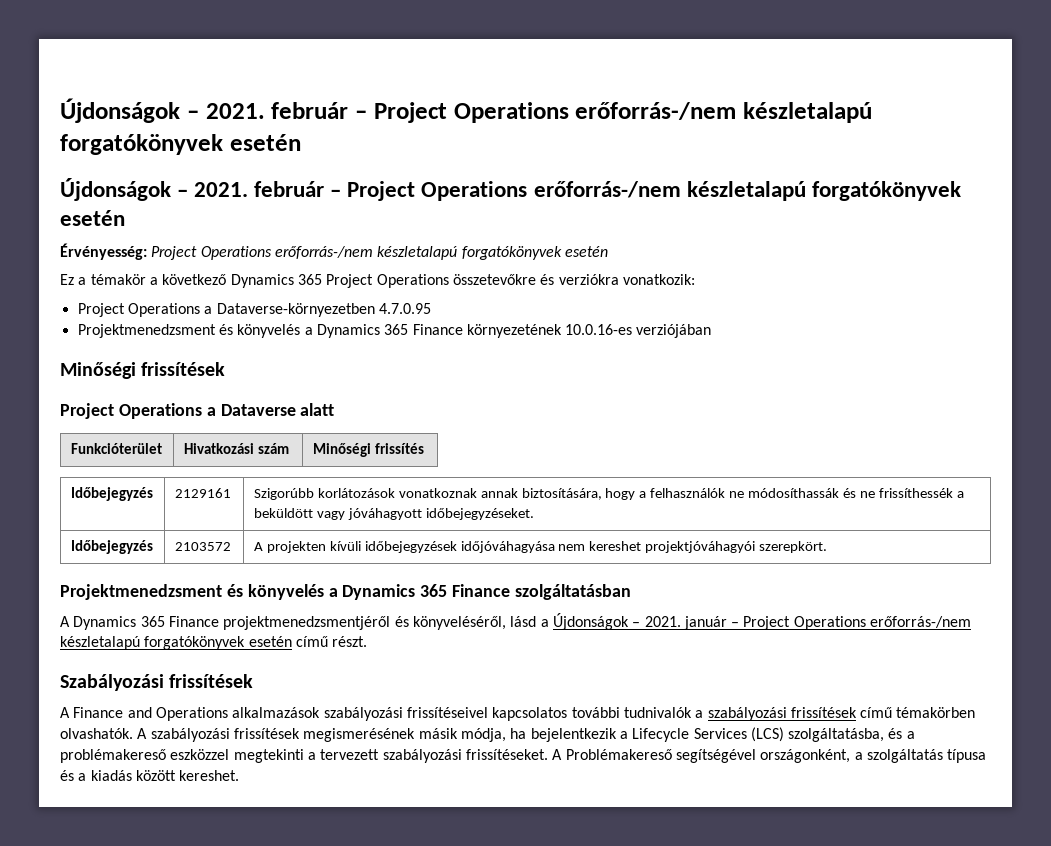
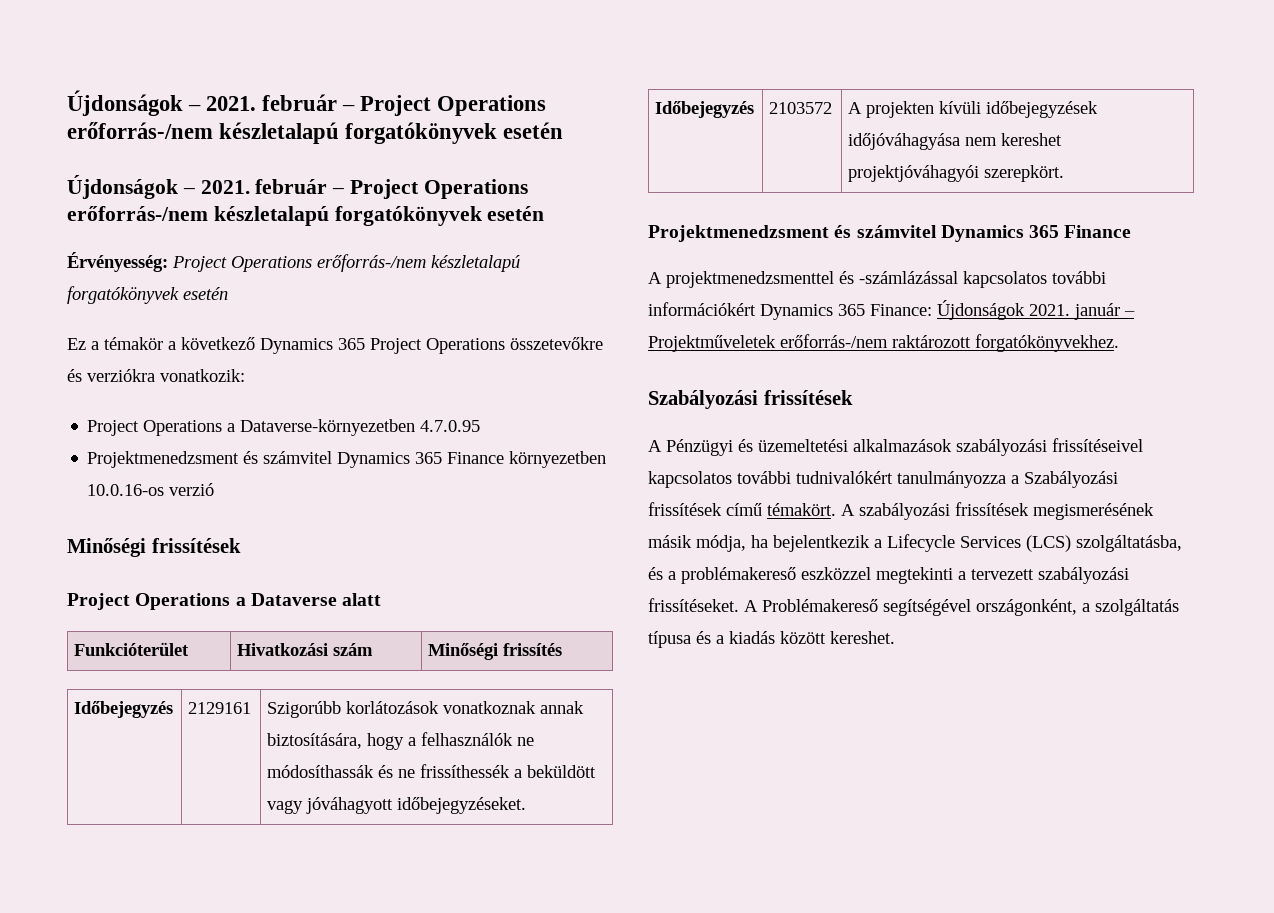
- Projektmenedzsment és könyvelés a Dynamics 365 Finance környezetének 10.0.16-es verziójában
+ Projektmenedzsment és számvitel Dynamics 365 Finance környezetben 10.0.16-os verzió
  Időbejegyzés | 2103572 | A projekten kívüli időbejegyzések időjóváhagyása nem kereshet projektjóváhagyói szerepkört.
- Projektmenedzsment és könyvelés a Dynamics 365 Finance szolgáltatásban
- A Dynamics 365 Finance projektmenedzsmentjéről és könyveléséről, lásd a Újdonságok – 2021. január – Project Operations erőforrás-/nem készletalapú forgatókönyvek esetén című részt.
+ Projektmenedzsment és számvitel Dynamics 365 Finance
+ A projektmenedzsmenttel és -számlázással kapcsolatos további információkért Dynamics 365 Finance: Újdonságok 2021. január – Projektműveletek erőforrás-/nem raktározott forgatókönyvekhez.
- A Finance and Operations alkalmazások szabályozási frissítéseivel kapcsolatos további tudnivalók a szabályozási frissítések című témakörben olvashatók.
+ A Pénzügyi és üzemeltetési alkalmazások szabályozási frissítéseivel kapcsolatos további tudnivalókért tanulmányozza a Szabályozási frissítések című témakört.

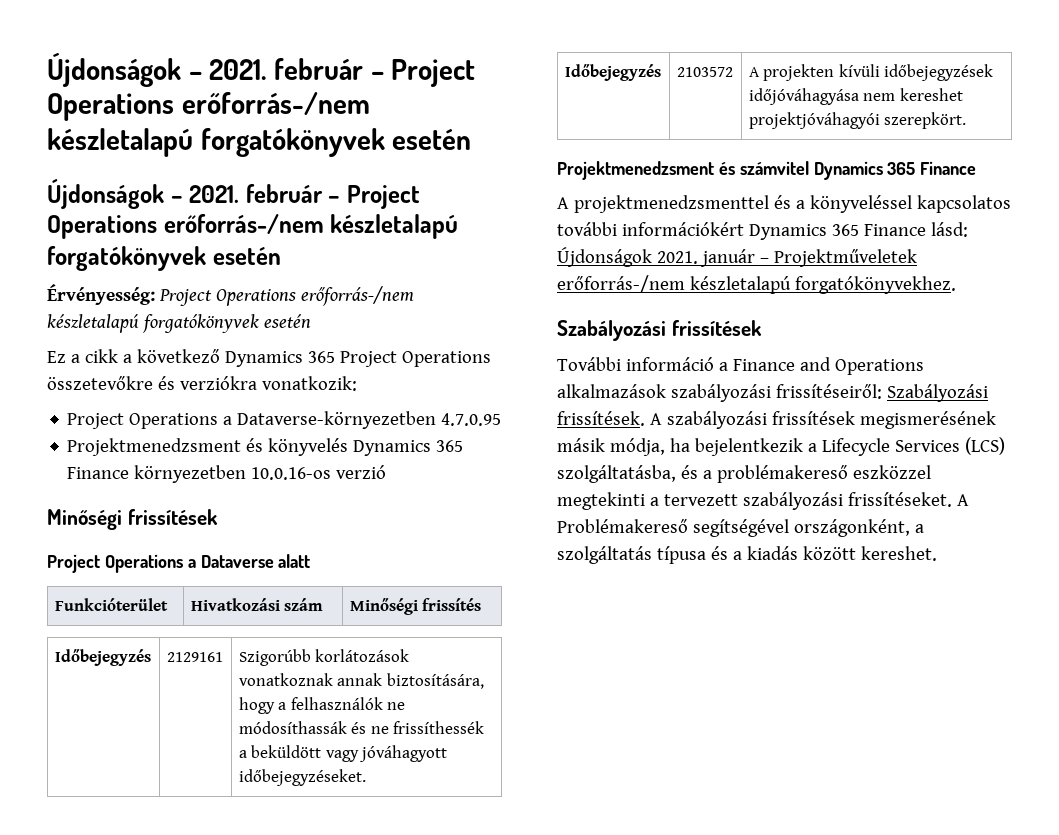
- Ez a témakör a következő Dynamics 365 Project Operations összetevőkre és verziókra vonatkozik:
+ Ez a cikk a következő Dynamics 365 Project Operations összetevőkre és verziókra vonatkozik:
- Projektmenedzsment és számvitel Dynamics 365 Finance környezetben 10.0.16-os verzió
+ Projektmenedzsment és könyvelés Dynamics 365 Finance környezetben 10.0.16-os verzió
- A projektmenedzsmenttel és -számlázással kapcsolatos további információkért Dynamics 365 Finance: Újdonságok 2021. január – Projektműveletek erőforrás-/nem raktározott forgatókönyvekhez.
+ A projektmenedzsmenttel és a könyveléssel kapcsolatos további információkért Dynamics 365 Finance lásd: Újdonságok 2021. január – Projektműveletek erőforrás-/nem készletalapú forgatókönyvekhez.
- A Pénzügyi és üzemeltetési alkalmazások szabályozási frissítéseivel kapcsolatos további tudnivalókért tanulmányozza a Szabályozási frissítések című témakört.
+ További információ a Finance and Operations alkalmazások szabályozási frissítéseiről: Szabályozási frissítések.

